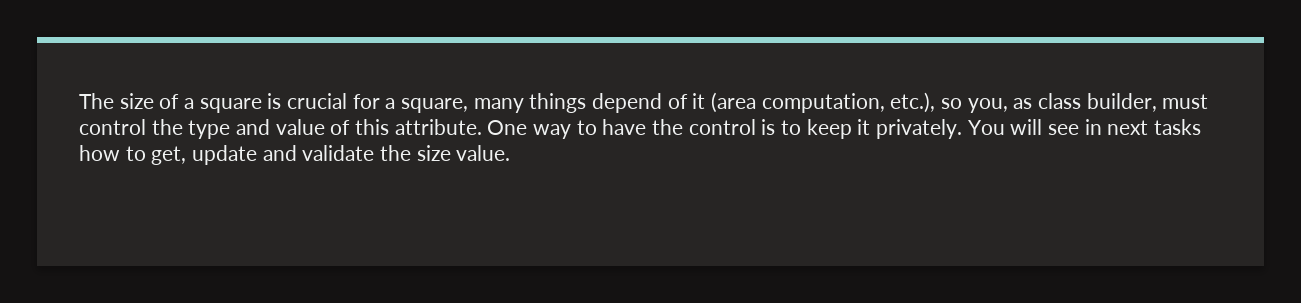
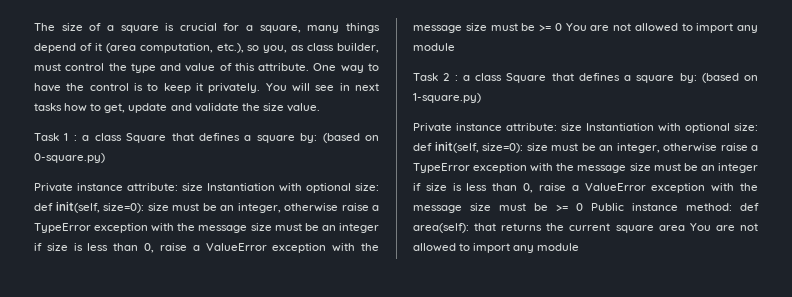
+ Task 1 : a class Square that defines a square by: (based on 0-square.py)
+ Private instance attribute: size Instantiation with optional size: def init(self, size=0): size must be an integer, otherwise raise a TypeError exception with the message size must be an integer if size is less than 0, raise a ValueError exception with the message size must be >= 0 You are not allowed to import any module
+ Task 2 : a class Square that defines a square by: (based on 1-square.py)
+ Private instance attribute: size Instantiation with optional size: def init(self, size=0): size must be an integer, otherwise raise a TypeError exception with the message size must be an integer if size is less than 0, raise a ValueError exception with the message size must be >= 0 Public instance method: def area(self): that returns the current square area You are not allowed to import any module

